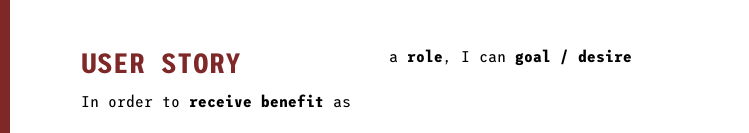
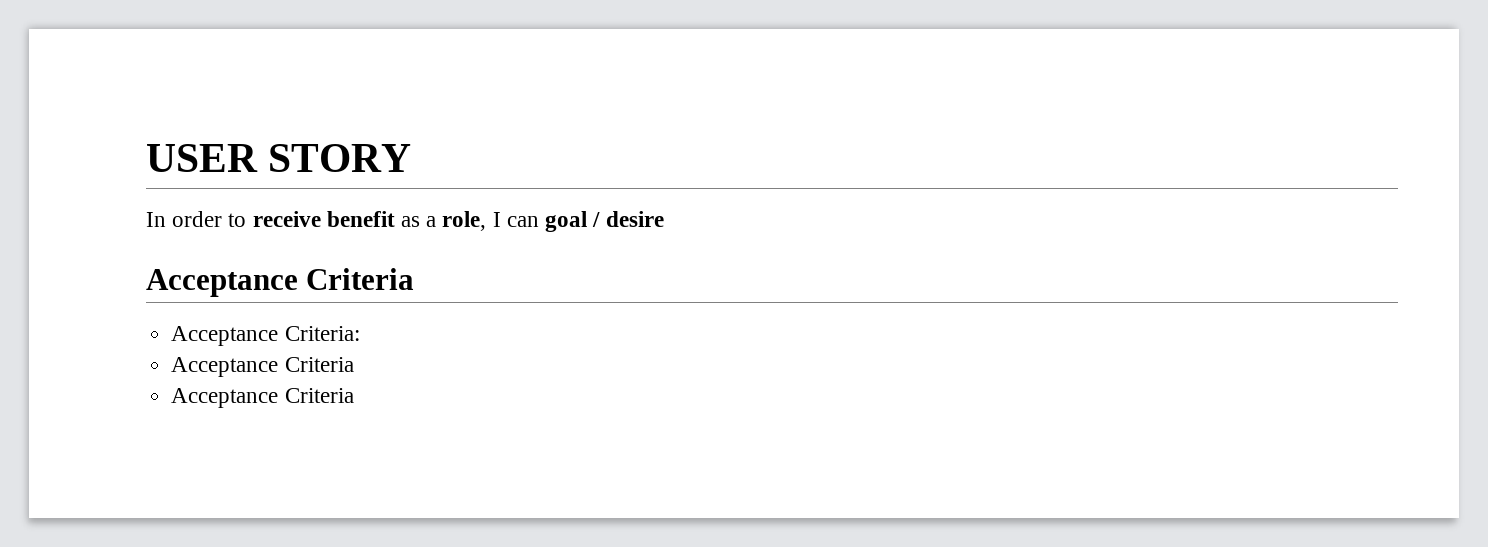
  In order to receive benefit as a role, I can goal / desire
+ Acceptance Criteria
+ Acceptance Criteria:
+ Acceptance Criteria
+ Acceptance Criteria

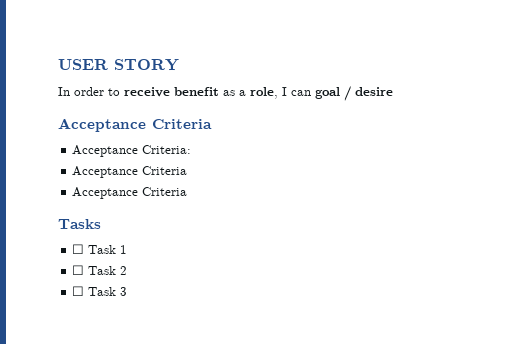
+ Tasks
+ ☐ Task 1
+ ☐ Task 2
+ ☐ Task 3

